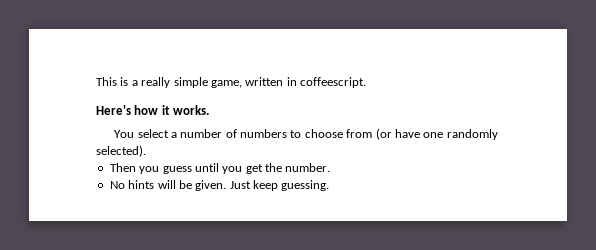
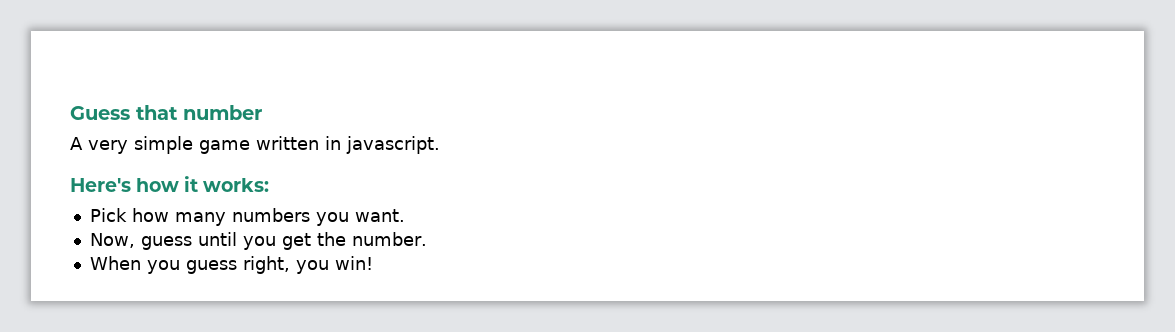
- This is a really simple game, written in coffeescript.
+ Guess that number
+ A very simple game written in javascript.
- Here's how it works.
- You select a number of numbers to choose from (or have one randomly selected).
- Then you guess until you get the number.
+ Here's how it works:
+ Pick how many numbers you want.
+ Now, guess until you get the number.
- No hints will be given. Just keep guessing.
+ When you guess right, you win!

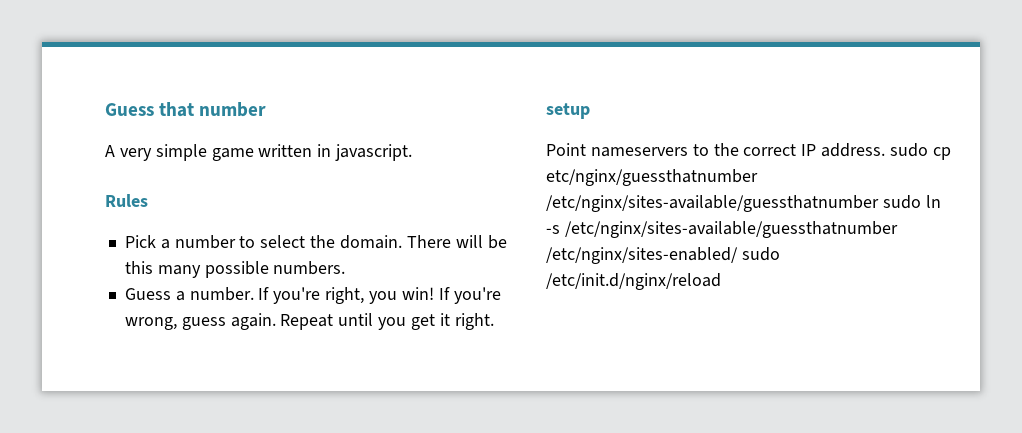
- Here's how it works:
- Pick how many numbers you want.
- Now, guess until you get the number.
- When you guess right, you win!
+ Rules
+ Pick a number to select the domain. There will be this many possible numbers.
+ Guess a number. If you're right, you win! If you're wrong, guess again. Repeat until you get it right.
+ setup
+ Point nameservers to the correct IP address. sudo cp etc/nginx/guessthatnumber /etc/nginx/sites-available/guessthatnumber sudo ln -s /etc/nginx/sites-available/guessthatnumber /etc/nginx/sites-enabled/ sudo /etc/init.d/nginx/reload

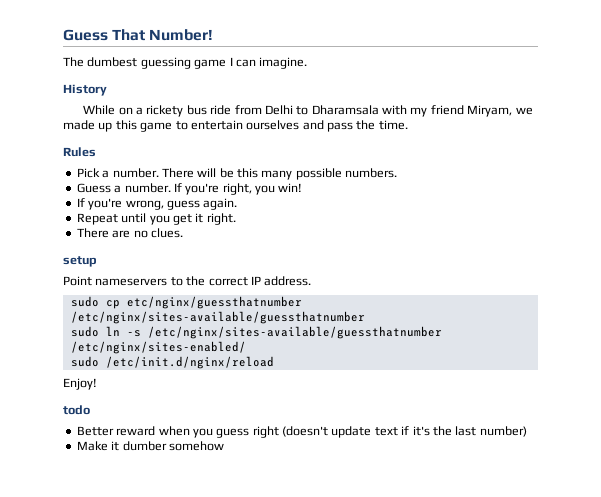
- Guess that number
- A very simple game written in javascript.
+ Guess That Number!
+ The dumbest guessing game I can imagine.
+ History
+ While on a rickety bus ride from Delhi to Dharamsala with my friend Miryam, we made up this game to entertain ourselves and pass the time.
  Rules
- Pick a number to select the domain.
+ Pick a number.
- If you're right, you win! If you're wrong, guess again. Repeat until you get it right.
+ If you're right, you win!
+ If you're wrong, guess again.
+ Repeat until you get it right.
+ There are no clues.
- Point nameservers to the correct IP address. sudo cp etc/nginx/guessthatnumber /etc/nginx/sites-available/guessthatnumber sudo ln -s /etc/nginx/sites-available/guessthatnumber /etc/nginx/sites-enabled/ sudo /etc/init.d/nginx/reload
+ Point nameservers to the correct IP address.
+ sudo cp etc/nginx/guessthatnumber /etc/nginx/sites-available/guessthatnumber
+ sudo ln -s /etc/nginx/sites-available/guessthatnumber /etc/nginx/sites-enabled/
+ sudo /etc/init.d/nginx/reload
+ Enjoy!
+ todo
+ Better reward when you guess right (doesn't update text if it's the last number)
+ Make it dumber somehow

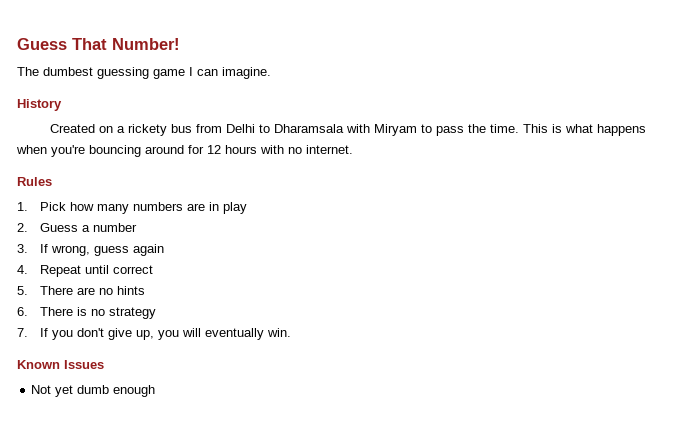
- While on a rickety bus ride from Delhi to Dharamsala with my friend Miryam, we made up this game to entertain ourselves and pass the time.
+ Created on a rickety bus from Delhi to Dharamsala with Miryam to pass the time. This is what happens when you're bouncing around for 12 hours with no internet.
  Rules
- Pick a number. There will be this many possible numbers.
- Guess a number. If you're right, you win!
- If you're wrong, guess again.
- Repeat until you get it right.
- There are no clues.
- setup
- Point nameservers to the correct IP address.
- sudo cp etc/nginx/guessthatnumber /etc/nginx/sites-available/guessthatnumber
- sudo ln -s /etc/nginx/sites-available/guessthatnumber /etc/nginx/sites-enabled/
- sudo /etc/init.d/nginx/reload
- Enjoy!
- todo
- Better reward when you guess right (doesn't update text if it's the last number)
- Make it dumber somehow
+ 1. Pick how many numbers are in play
+ 2. Guess a number
+ 3. If wrong, guess again
+ 4. Repeat until correct
+ 5. There are no hints
+ 6. There is no strategy
+ 7. If you don't give up, you will eventually win.
+ Known Issues
+ Not yet dumb enough

